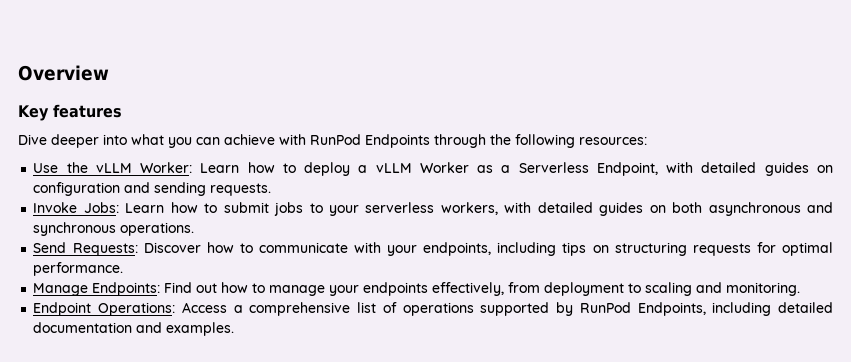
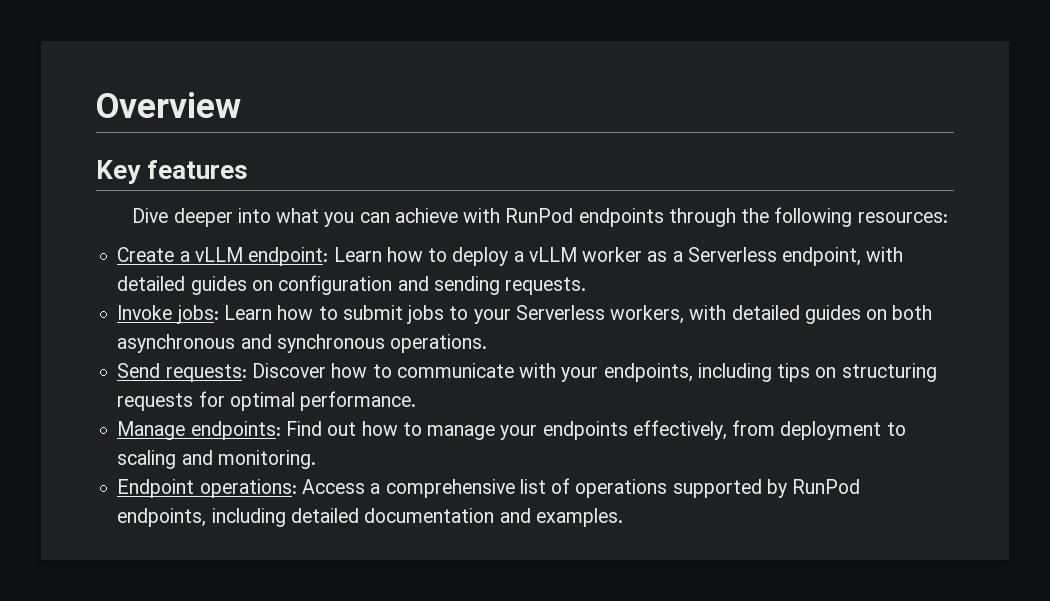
- Dive deeper into what you can achieve with RunPod Endpoints through the following resources:
+ Dive deeper into what you can achieve with RunPod endpoints through the following resources:
- Use the vLLM Worker: Learn how to deploy a vLLM Worker as a Serverless Endpoint, with detailed guides on configuration and sending requests.
+ Create a vLLM endpoint: Learn how to deploy a vLLM worker as a Serverless endpoint, with detailed guides on configuration and sending requests.
- Invoke Jobs: Learn how to submit jobs to your serverless workers, with detailed guides on both asynchronous and synchronous operations.
+ Invoke jobs: Learn how to submit jobs to your Serverless workers, with detailed guides on both asynchronous and synchronous operations.
- Send Requests: Discover how to communicate with your endpoints, including tips on structuring requests for optimal performance.
+ Send requests: Discover how to communicate with your endpoints, including tips on structuring requests for optimal performance.
- Manage Endpoints: Find out how to manage your endpoints effectively, from deployment to scaling and monitoring.
+ Manage endpoints: Find out how to manage your endpoints effectively, from deployment to scaling and monitoring.
- Endpoint Operations: Access a comprehensive list of operations supported by RunPod Endpoints, including detailed documentation and examples.
+ Endpoint operations: Access a comprehensive list of operations supported by RunPod endpoints, including detailed documentation and examples.

